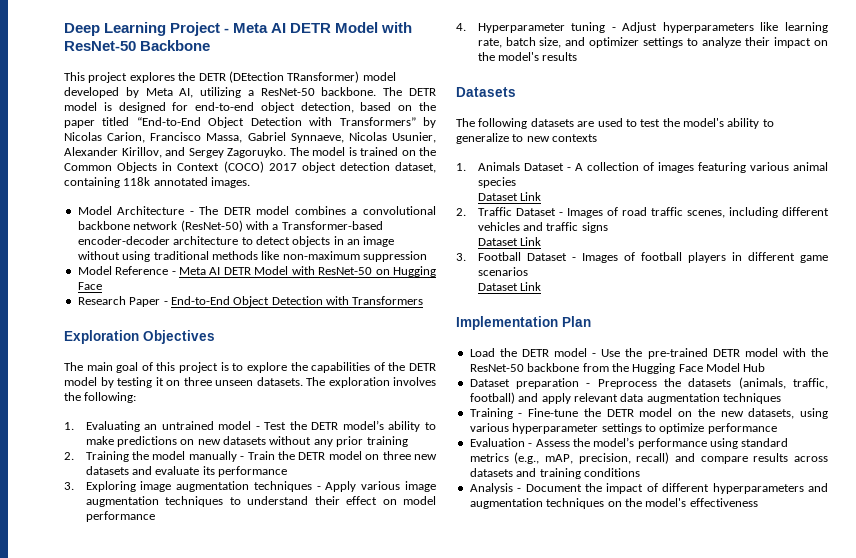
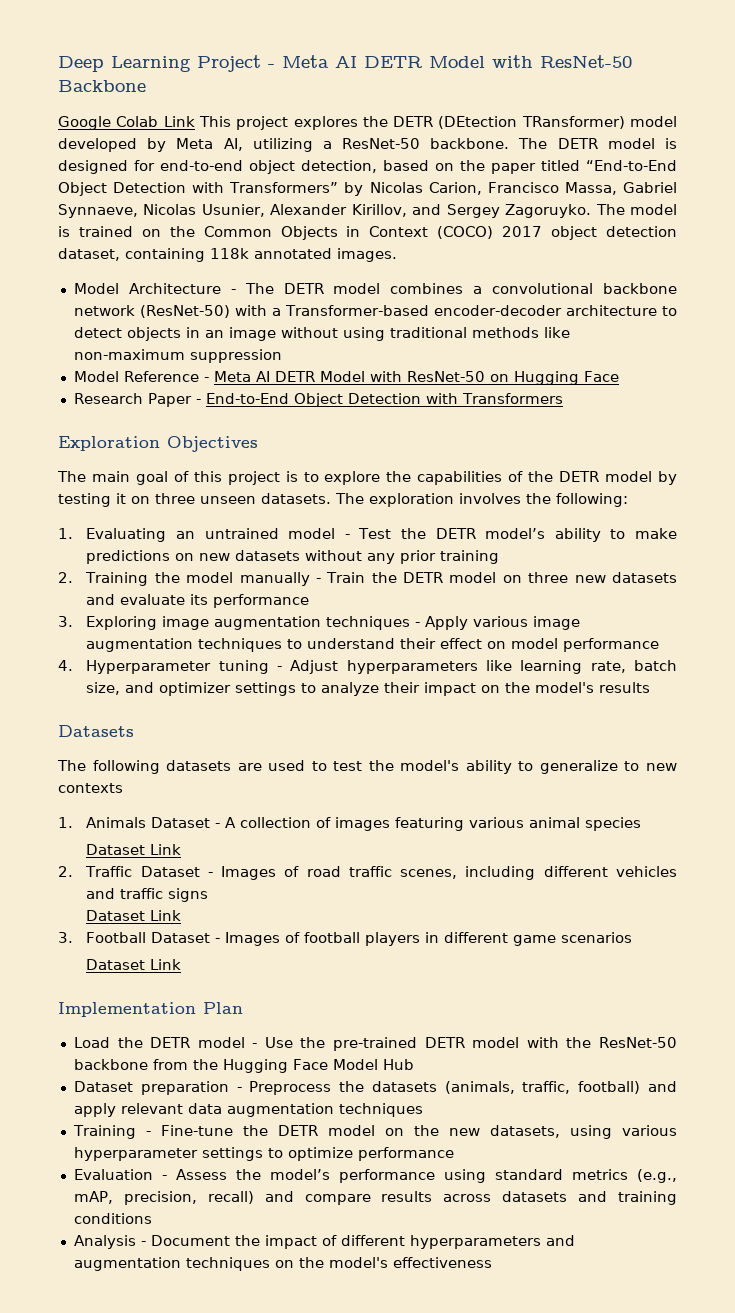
- This project explores the DETR (DEtection TRansformer) model developed by Meta AI, utilizing a ResNet-50 backbone.
+ Google Colab Link This project explores the DETR (DEtection TRansformer) model developed by Meta AI, utilizing a ResNet-50 backbone.

